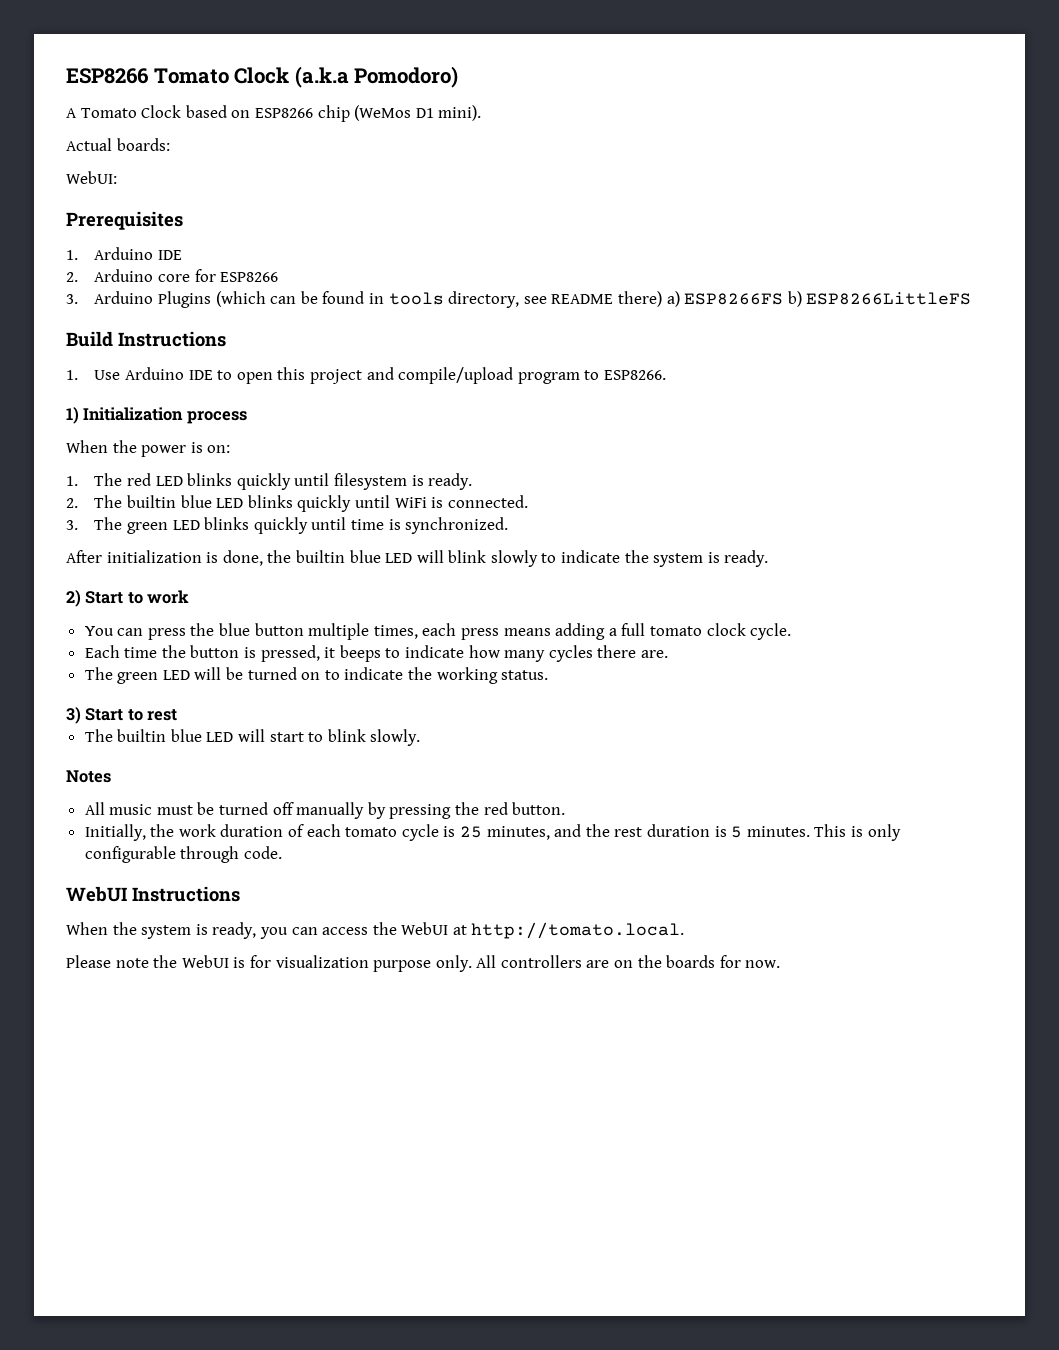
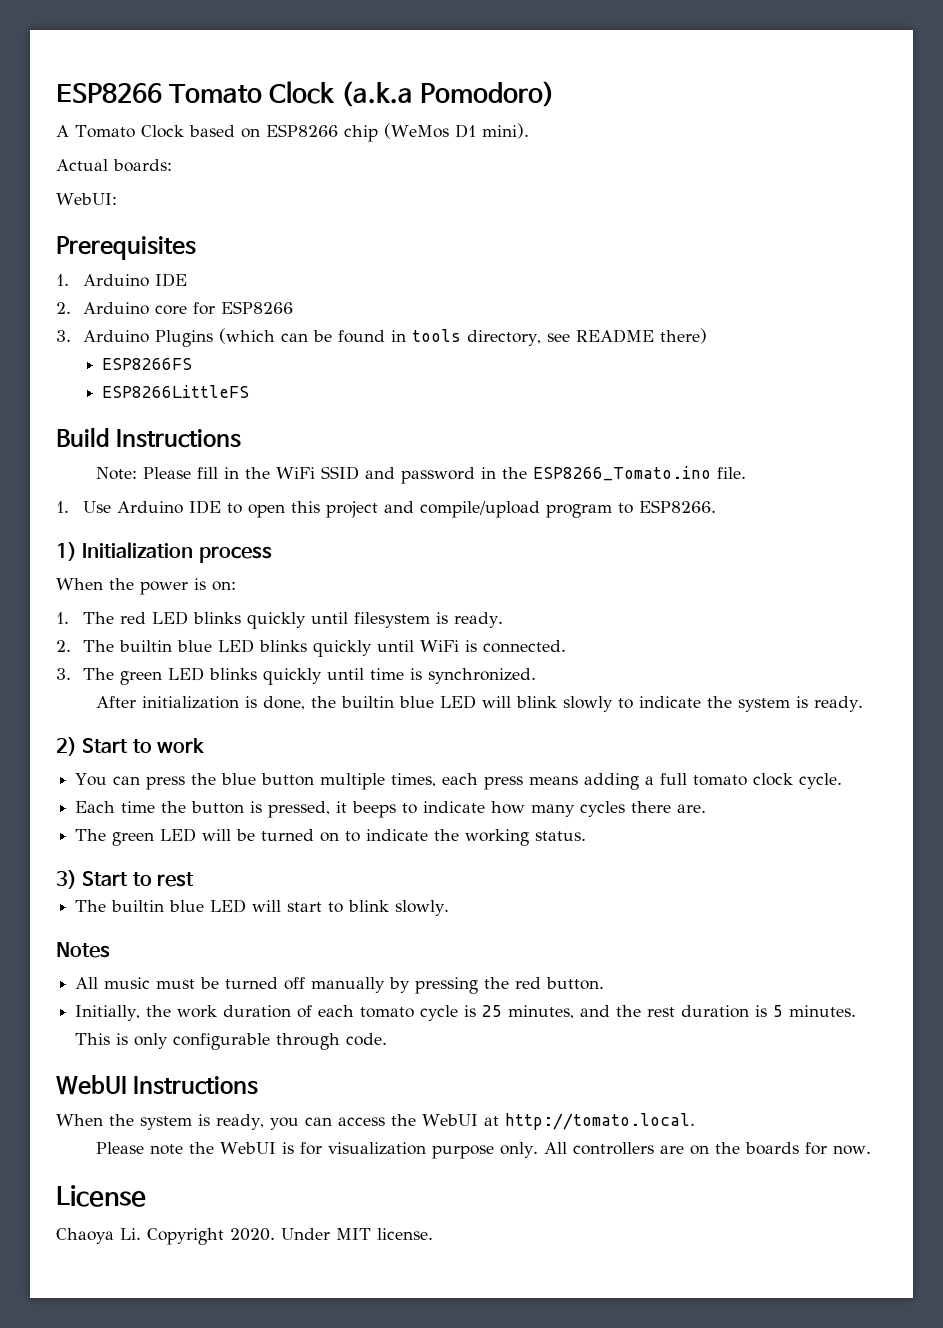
- 3. Arduino Plugins (which can be found in tools directory, see README there) a) ESP8266FS b) ESP8266LittleFS
+ 3. Arduino Plugins (which can be found in tools directory, see README there)
+ ESP8266FS
+ ESP8266LittleFS
+ Note: Please fill in the WiFi SSID and password in the ESP8266_Tomato.ino file.
+ License
+ Chaoya Li. Copyright 2020. Under MIT license.

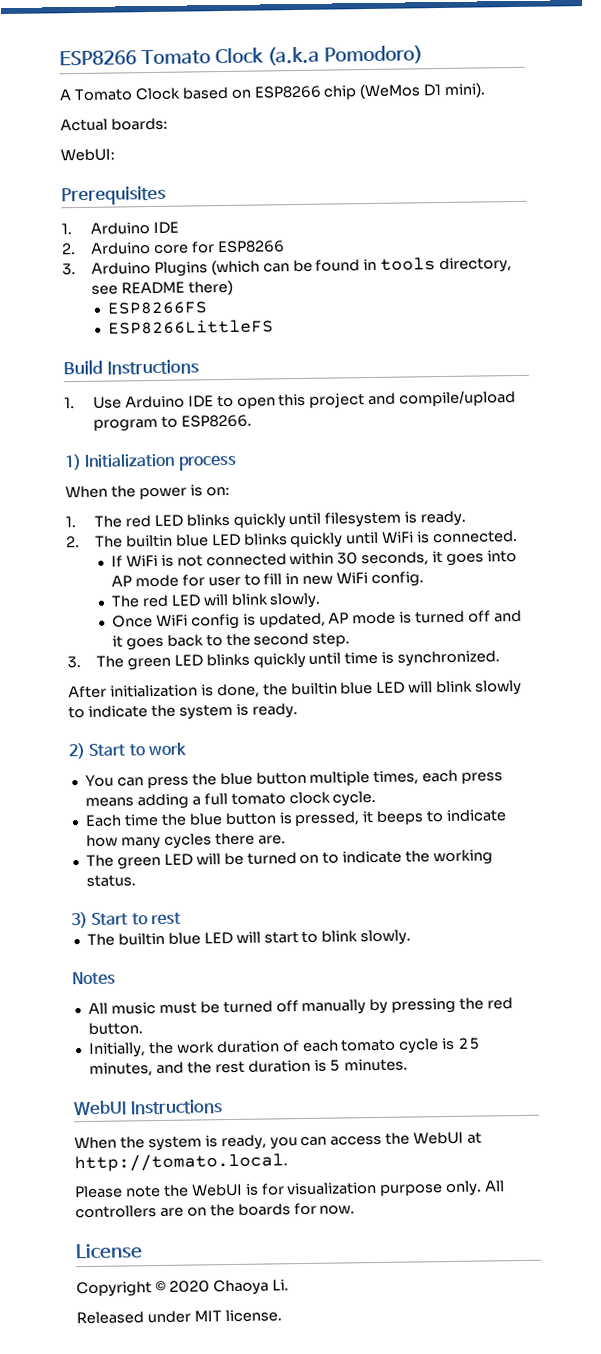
- Note: Please fill in the WiFi SSID and password in the ESP8266_Tomato.ino file.
+ If WiFi is not connected within 30 seconds, it goes into AP mode for user to fill in new WiFi config.
+ The red LED will blink slowly.
+ Once WiFi config is updated, AP mode is turned off and it goes back to the second step.
- Each time the button is pressed, it beeps to indicate how many cycles there are.
+ Each time the blue button is pressed, it beeps to indicate how many cycles there are.
- This is only configurable through code.
- Chaoya Li. Copyright 2020. Under MIT license.
+ Copyright © 2020 Chaoya Li.
+ Released under MIT license.

